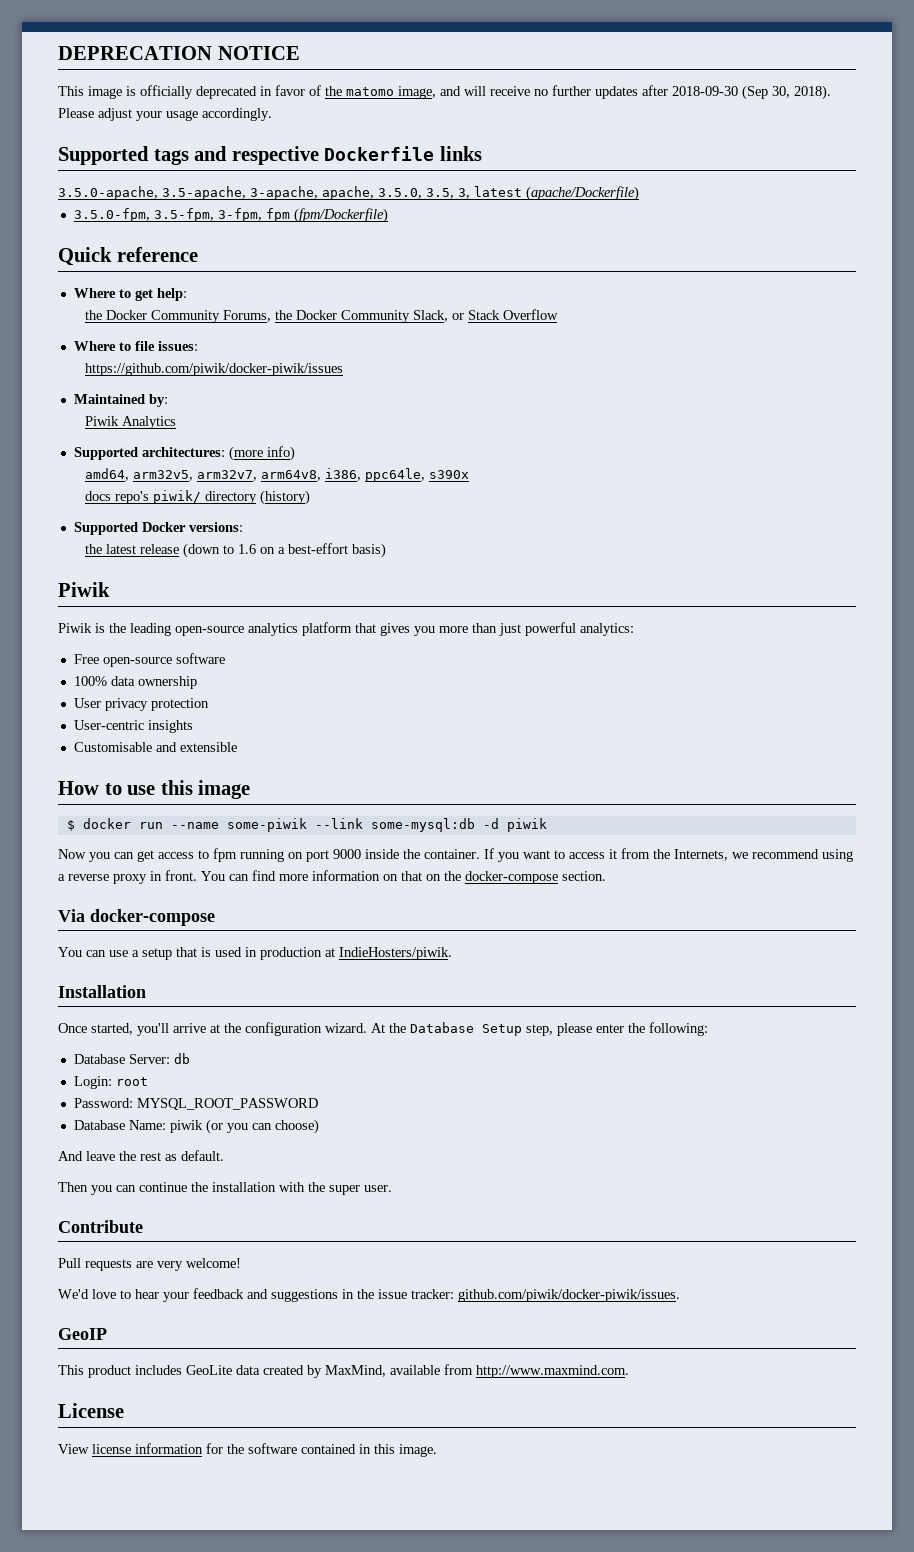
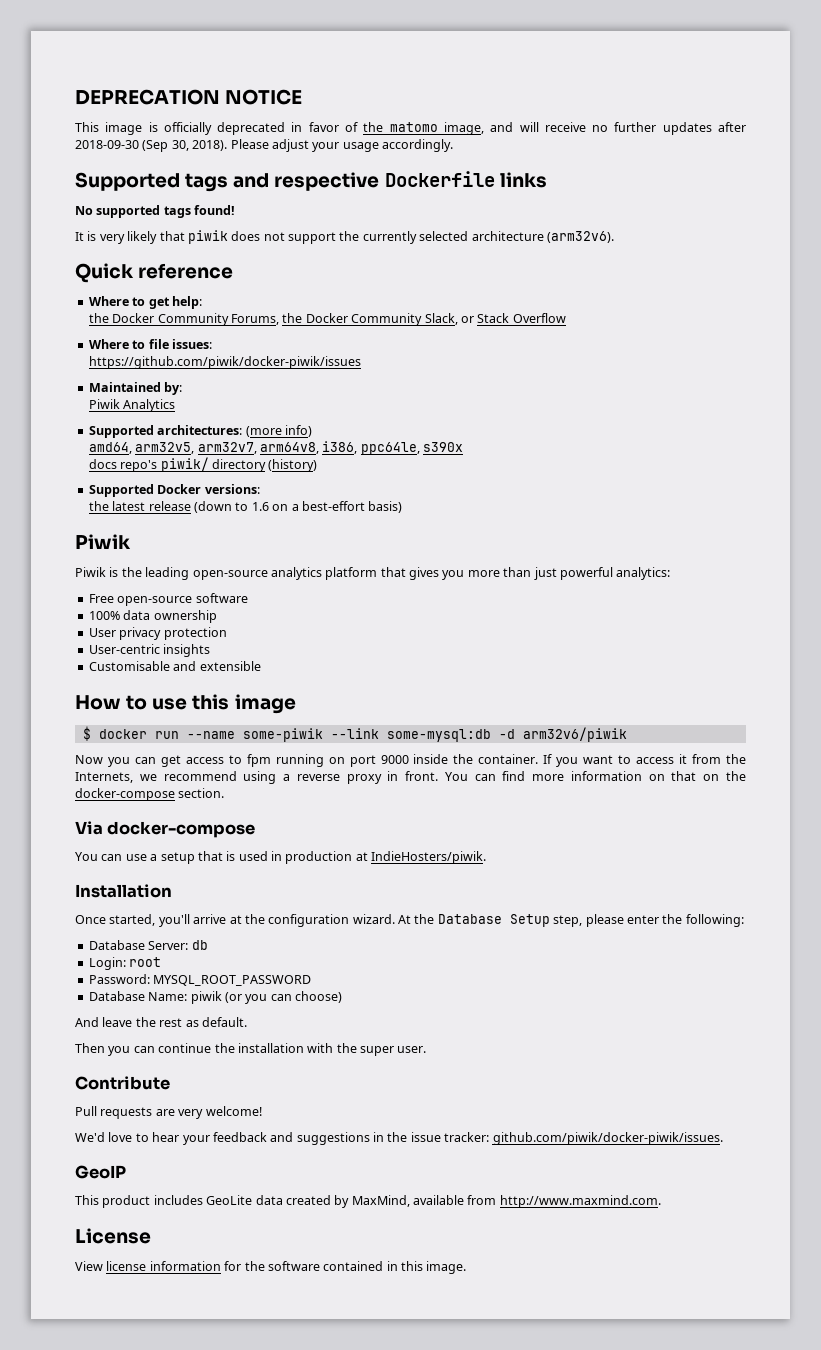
- 3.5.0-apache, 3.5-apache, 3-apache, apache, 3.5.0, 3.5, 3, latest (apache/Dockerfile)
- 3.5.0-fpm, 3.5-fpm, 3-fpm, fpm (fpm/Dockerfile)
+ No supported tags found!
+ It is very likely that piwik does not support the currently selected architecture (arm32v6).
- $ docker run --name some-piwik --link some-mysql:db -d piwik
+ $ docker run --name some-piwik --link some-mysql:db -d arm32v6/piwik

